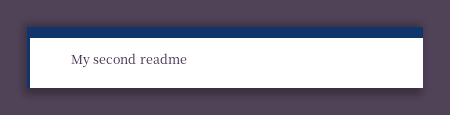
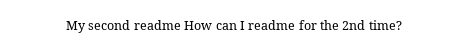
- My second readme
+ My second readme How can I readme for the 2nd time?

